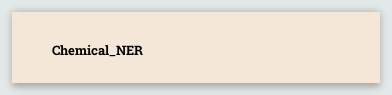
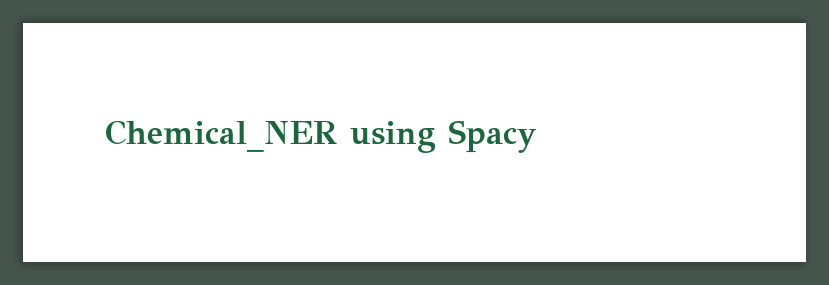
- Chemical_NER
+ Chemical_NER using Spacy

